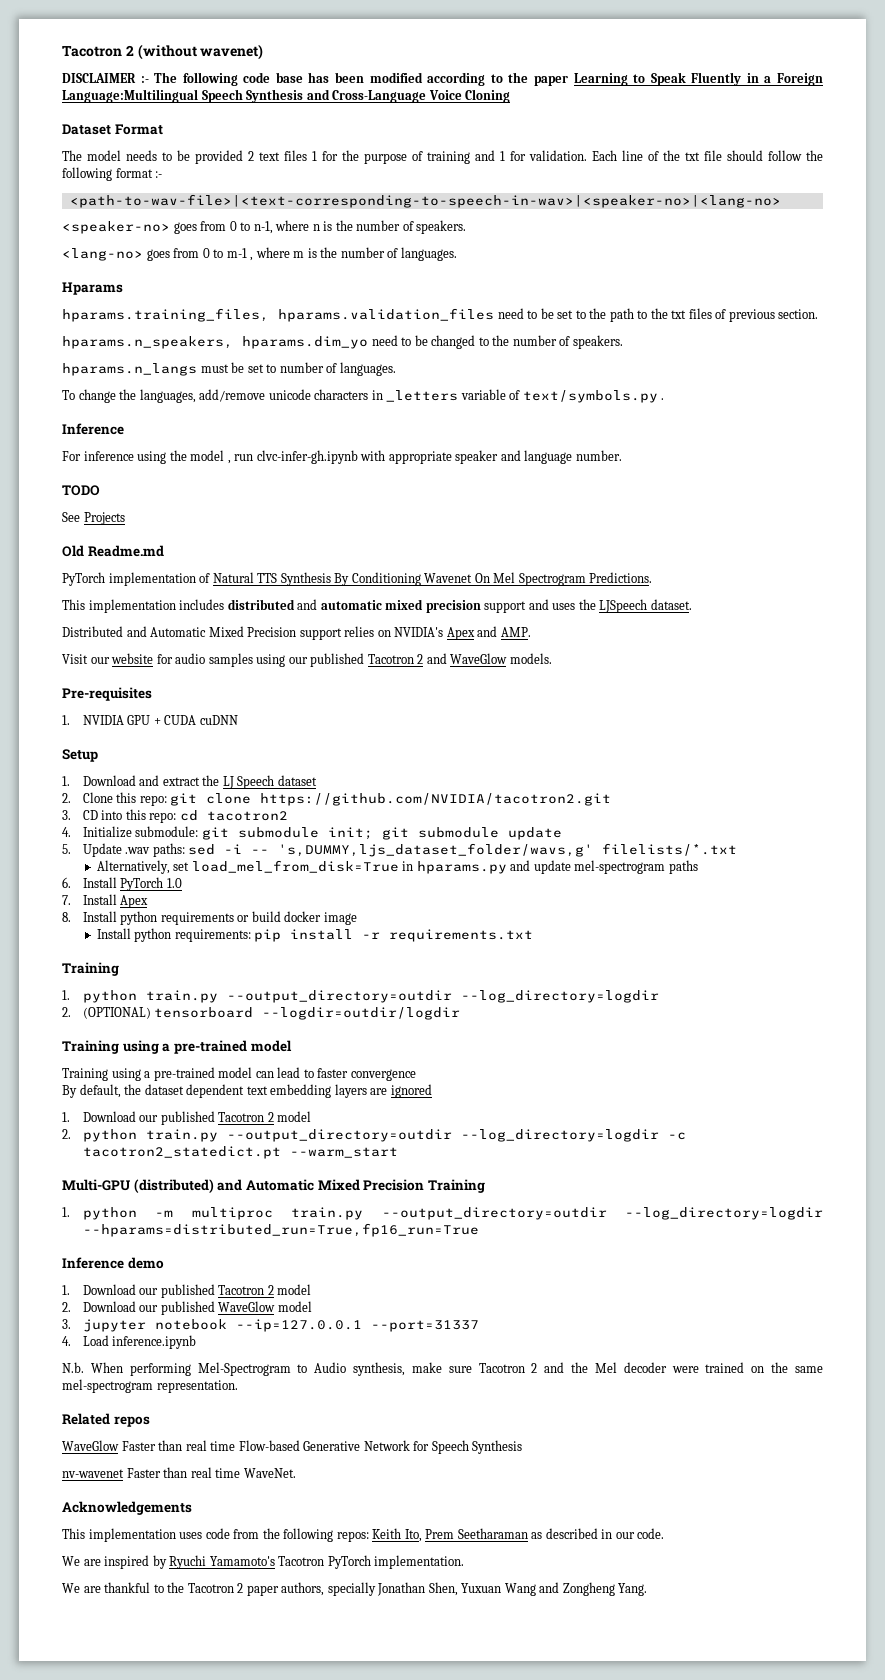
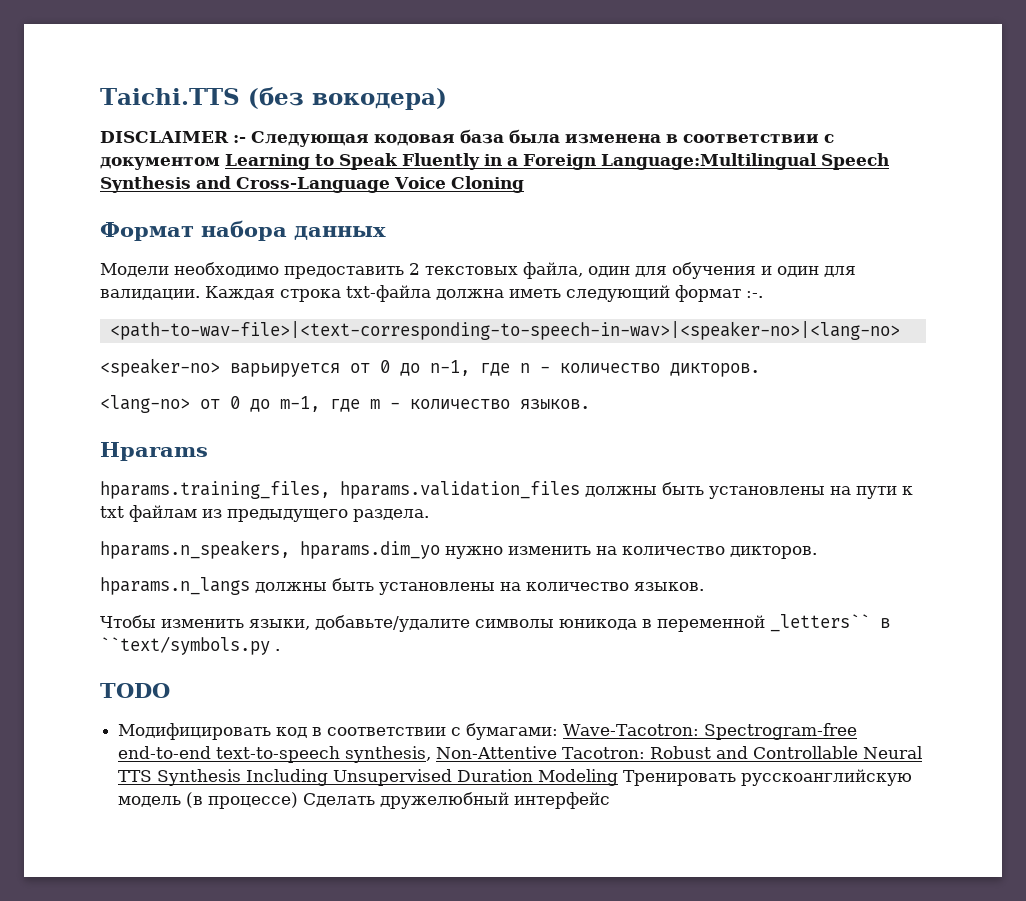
- Tacotron 2 (without wavenet)
- DISCLAIMER :- The following code base has been modified according to the paper Learning to Speak Fluently in a Foreign Language:Multilingual Speech Synthesis and Cross-Language Voice Cloning
+ Taichi.TTS (без вокодера)
+ DISCLAIMER :- Следующая кодовая база была изменена в соответствии с документом Learning to Speak Fluently in a Foreign Language:Multilingual Speech Synthesis and Cross-Language Voice Cloning
- Dataset Format
- The model needs to be provided 2 text files 1 for the purpose of training and 1 for validation. Each line of the txt file should follow the following format :-
+ Формат набора данных
+ Модели необходимо предоставить 2 текстовых файла, один для обучения и один для валидации. Каждая строка txt-файла должна иметь следующий формат :-.
  <path-to-wav-file>|<text-corresponding-to-speech-in-wav>|<speaker-no>|<lang-no>
- <speaker-no> goes from 0 to n-1, where n is the number of speakers.
- <lang-no> goes from 0 to m-1 , where m is the number of languages.
+ <speaker-no> варьируется от 0 до n-1, где n - количество дикторов.
+ <lang-no> от 0 до m-1, где m - количество языков.
  Hparams
- hparams.training_files, hparams.validation_files need to be set to the path to the txt files of previous section.
- hparams.n_speakers, hparams.dim_yo need to be changed to the number of speakers.
- hparams.n_langs must be set to number of languages.
- To change the languages, add/remove unicode characters in _letters variable of text/symbols.py .
- Inference
- For inference using the model , run clvc-infer-gh.ipynb with appropriate speaker and language number.
+ hparams.training_files, hparams.validation_files должны быть установлены на пути к txt файлам из предыдущего раздела.
+ hparams.n_speakers, hparams.dim_yo нужно изменить на количество дикторов.
+ hparams.n_langs должны быть установлены на количество языков.
+ Чтобы изменить языки, добавьте/удалите символы юникода в переменной _letters`` в ``text/symbols.py .
  TODO
- See Projects
- Old Readme.md
- PyTorch implementation of Natural TTS Synthesis By Conditioning Wavenet On Mel Spectrogram Predictions.
- This implementation includes distributed and automatic mixed precision support and uses the LJSpeech dataset.
- Distributed and Automatic Mixed Precision support relies on NVIDIA's Apex and AMP.
- Visit our website for audio samples using our published Tacotron 2 and WaveGlow models.
- Pre-requisites
- 1. NVIDIA GPU + CUDA cuDNN
- Setup
- 1. Download and extract the LJ Speech dataset
- 2. Clone this repo: git clone https://github.com/NVIDIA/tacotron2.git
- 3. CD into this repo: cd tacotron2
- 4. Initialize submodule: git submodule init; git submodule update
- 5. Update .wav paths: sed -i -- 's,DUMMY,ljs_dataset_folder/wavs,g' filelists/*.txt
- Alternatively, set load_mel_from_disk=True in hparams.py and update mel-spectrogram paths
- 6. Install PyTorch 1.0
- 7. Install Apex
- 8. Install python requirements or build docker image
- Install python requirements: pip install -r requirements.txt
- Training
- 1. python train.py --output_directory=outdir --log_directory=logdir
- 2. (OPTIONAL) tensorboard --logdir=outdir/logdir
- Training using a pre-trained model
- Training using a pre-trained model can lead to faster convergence
- By default, the dataset dependent text embedding layers are ignored
- 1. Download our published Tacotron 2 model
- 2. python train.py --output_directory=outdir --log_directory=logdir -c tacotron2_statedict.pt --warm_start
- Multi-GPU (distributed) and Automatic Mixed Precision Training
- 1. python -m multiproc train.py --output_directory=outdir --log_directory=logdir --hparams=distributed_run=True,fp16_run=True
- Inference demo
- 1. Download our published Tacotron 2 model
- 2. Download our published WaveGlow model
- 3. jupyter notebook --ip=127.0.0.1 --port=31337
- 4. Load inference.ipynb
- N.b. When performing Mel-Spectrogram to Audio synthesis, make sure Tacotron 2 and the Mel decoder were trained on the same mel-spectrogram representation.
- Related repos
- WaveGlow Faster than real time Flow-based Generative Network for Speech Synthesis
- nv-wavenet Faster than real time WaveNet.
- Acknowledgements
- This implementation uses code from the following repos: Keith Ito, Prem Seetharaman as described in our code.
- We are inspired by Ryuchi Yamamoto's Tacotron PyTorch implementation.
- We are thankful to the Tacotron 2 paper authors, specially Jonathan Shen, Yuxuan Wang and Zongheng Yang.
+ Модифицировать код в соответствии с бумагами: Wave-Tacotron: Spectrogram-free end-to-end text-to-speech synthesis, Non-Attentive Tacotron: Robust and Controllable Neural TTS Synthesis Including Unsupervised Duration Modeling Тренировать русскоанглийскую модель (в процессе) Сделать дружелюбный интерфейс

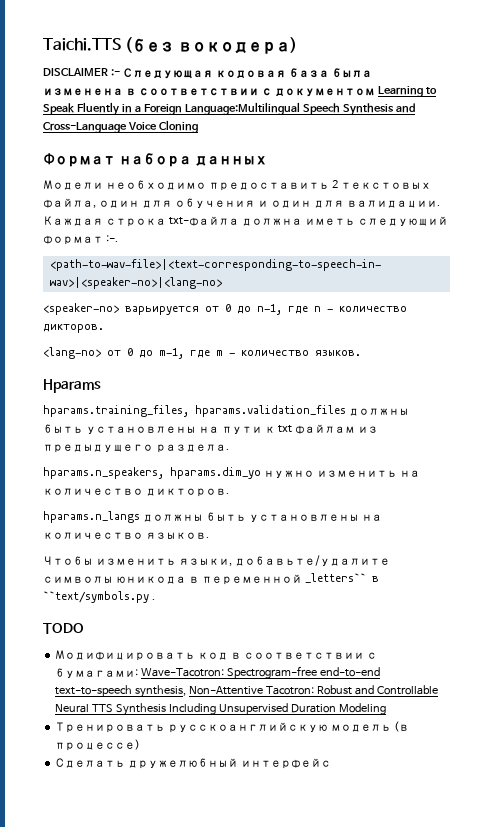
- Модифицировать код в соответствии с бумагами: Wave-Tacotron: Spectrogram-free end-to-end text-to-speech synthesis, Non-Attentive Tacotron: Robust and Controllable Neural TTS Synthesis Including Unsupervised Duration Modeling Тренировать русскоанглийскую модель (в процессе) Сделать дружелюбный интерфейс
+ Модифицировать код в соответствии с бумагами: Wave-Tacotron: Spectrogram-free end-to-end text-to-speech synthesis, Non-Attentive Tacotron: Robust and Controllable Neural TTS Synthesis Including Unsupervised Duration Modeling
+ Тренировать русскоанглийскую модель (в процессе)
+ Сделать дружелюбный интерфейс

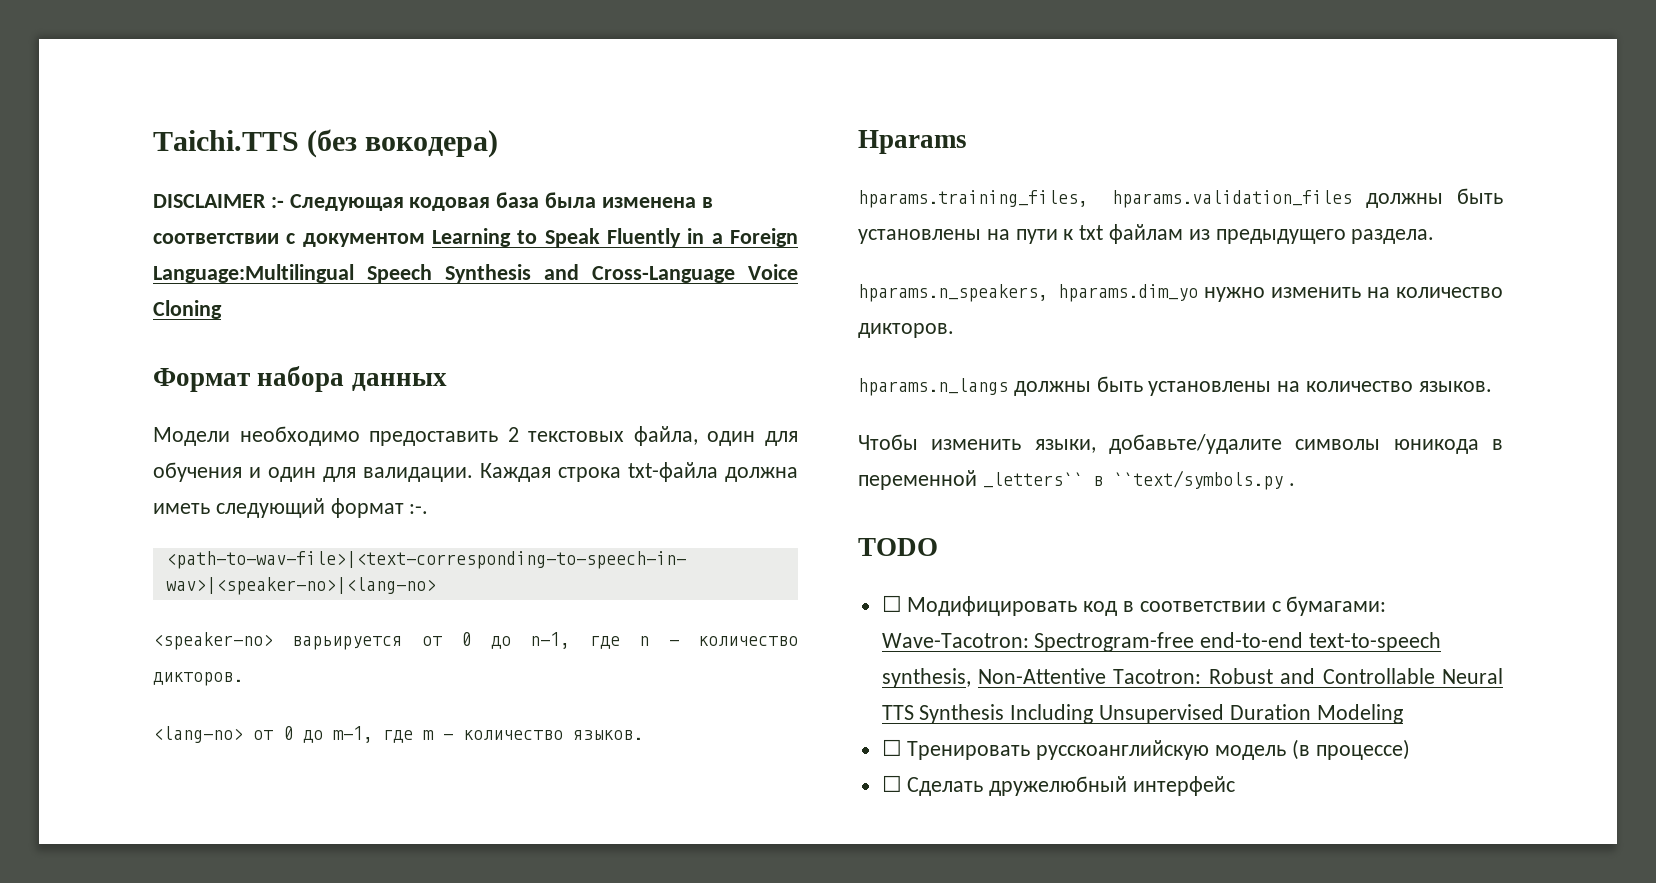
- Модифицировать код в соответствии с бумагами: Wave-Tacotron: Spectrogram-free end-to-end text-to-speech synthesis, Non-Attentive Tacotron: Robust and Controllable Neural TTS Synthesis Including Unsupervised Duration Modeling
+ ☐ Модифицировать код в соответствии с бумагами: Wave-Tacotron: Spectrogram-free end-to-end text-to-speech synthesis, Non-Attentive Tacotron: Robust and Controllable Neural TTS Synthesis Including Unsupervised Duration Modeling
- Тренировать русскоанглийскую модель (в процессе)
+ ☐ Тренировать русскоанглийскую модель (в процессе)
- Сделать дружелюбный интерфейс
+ ☐ Сделать дружелюбный интерфейс

